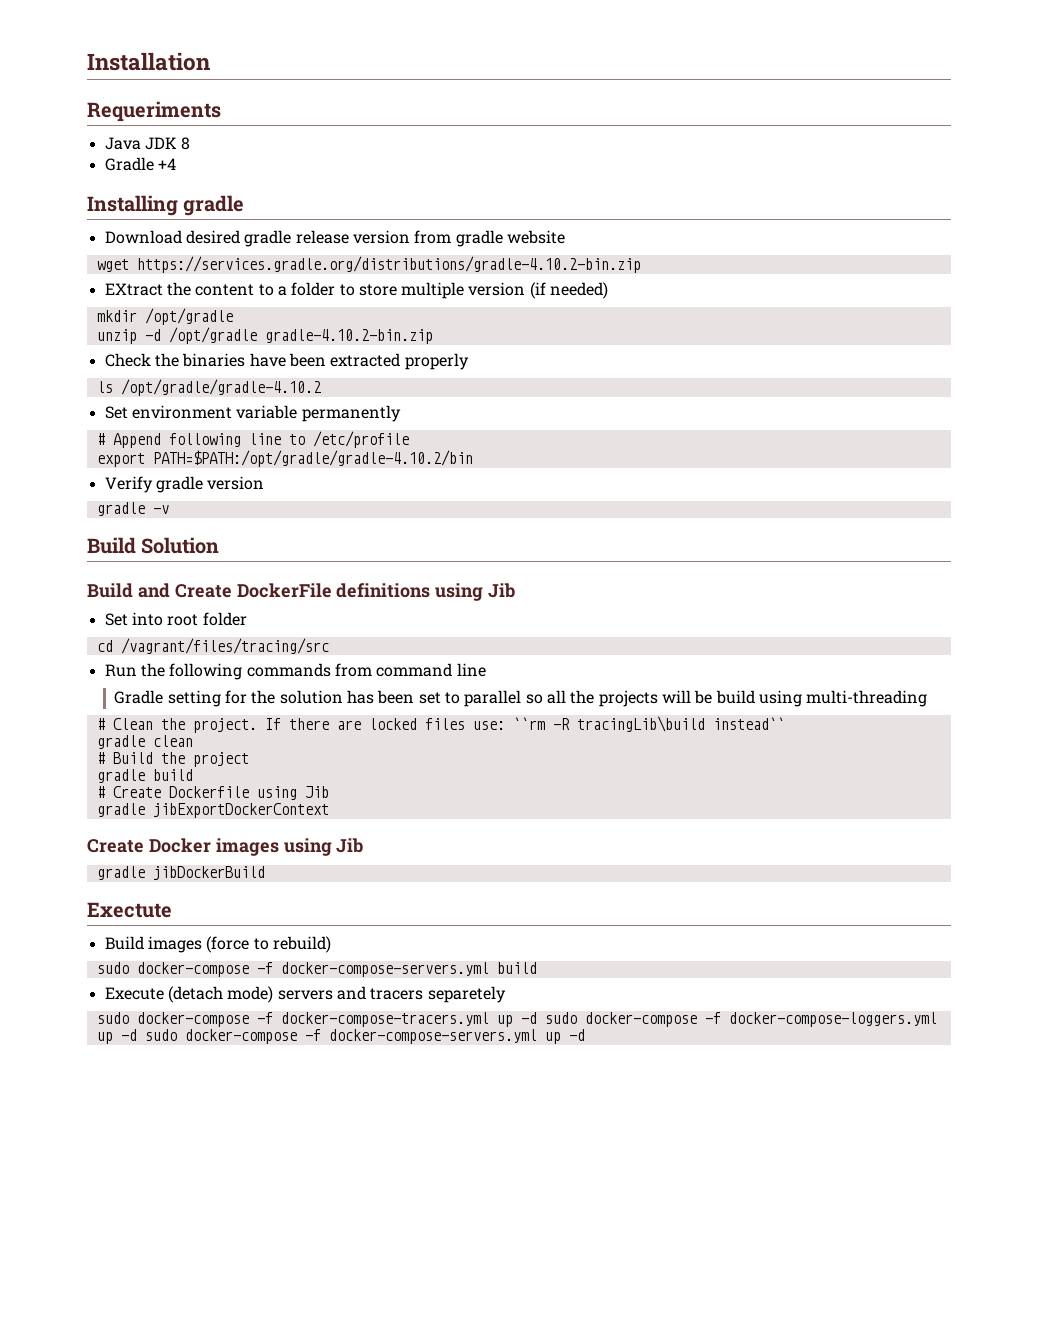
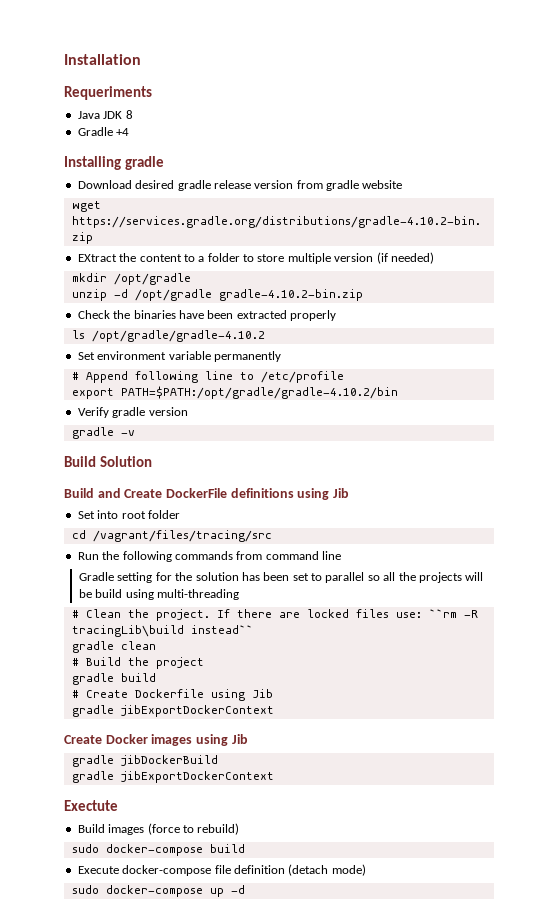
  gradle jibDockerBuild
+ gradle jibExportDockerContext
- sudo docker-compose -f docker-compose-servers.yml build
+ sudo docker-compose build
- Execute (detach mode) servers and tracers separetely
- sudo docker-compose -f docker-compose-tracers.yml up -d sudo docker-compose -f docker-compose-loggers.yml up -d sudo docker-compose -f docker-compose-servers.yml up -d
+ Execute docker-compose file definition (detach mode)
+ sudo docker-compose up -d

